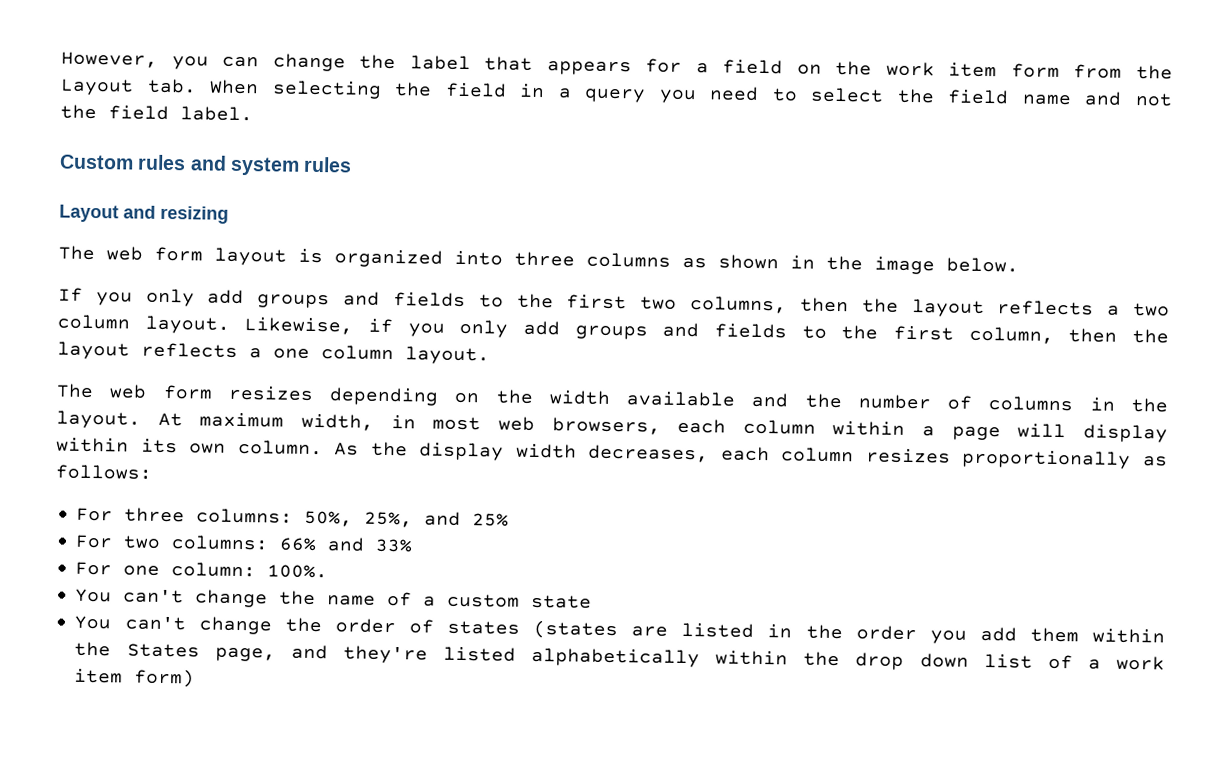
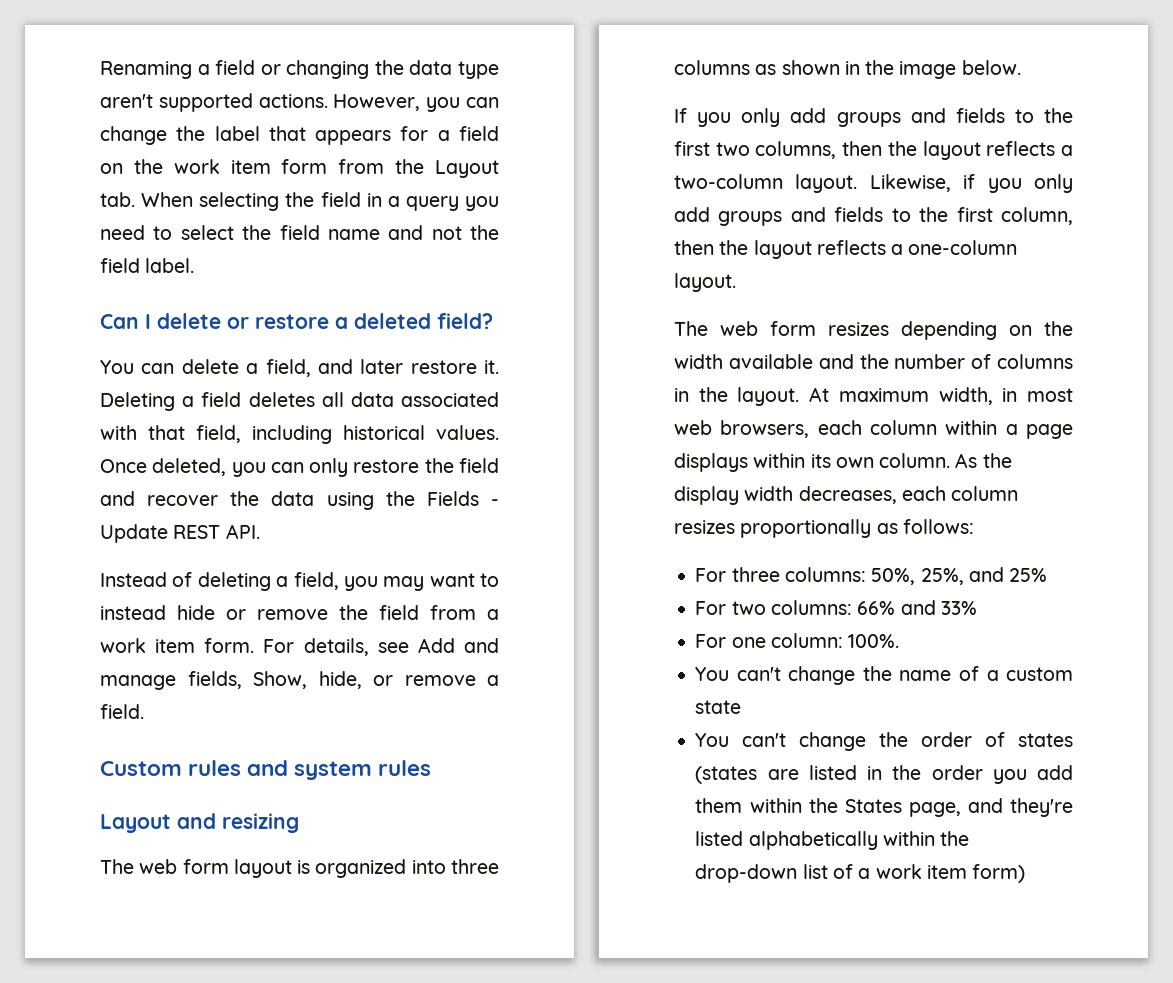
+ Renaming a field or changing the data type aren't supported actions.
+ Can I delete or restore a deleted field?
+ You can delete a field, and later restore it. Deleting a field deletes all data associated with that field, including historical values. Once deleted, you can only restore the field and recover the data using the Fields - Update REST API.
+ Instead of deleting a field, you may want to instead hide or remove the field from a work item form. For details, see Add and manage fields, Show, hide, or remove a field.
- If you only add groups and fields to the first two columns, then the layout reflects a two column layout.
+ If you only add groups and fields to the first two columns, then the layout reflects a two-column layout.
- Likewise, if you only add groups and fields to the first column, then the layout reflects a one column layout.
+ Likewise, if you only add groups and fields to the first column, then the layout reflects a one-column layout.
- At maximum width, in most web browsers, each column within a page will display within its own column.
+ At maximum width, in most web browsers, each column within a page displays within its own column.
- You can't change the order of states (states are listed in the order you add them within the States page, and they're listed alphabetically within the drop down list of a work item form)
+ You can't change the order of states (states are listed in the order you add them within the States page, and they're listed alphabetically within the drop-down list of a work item form)

